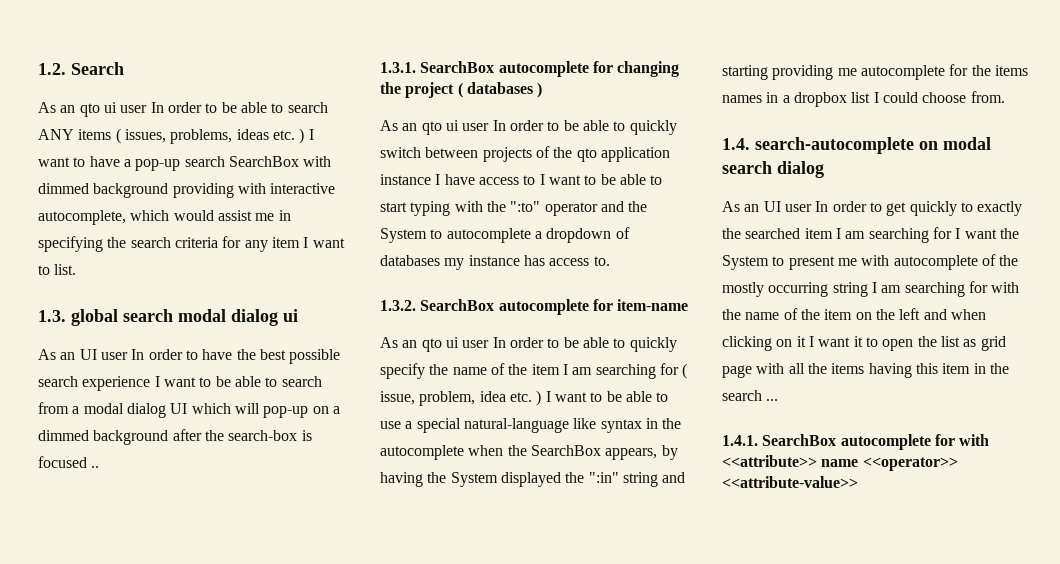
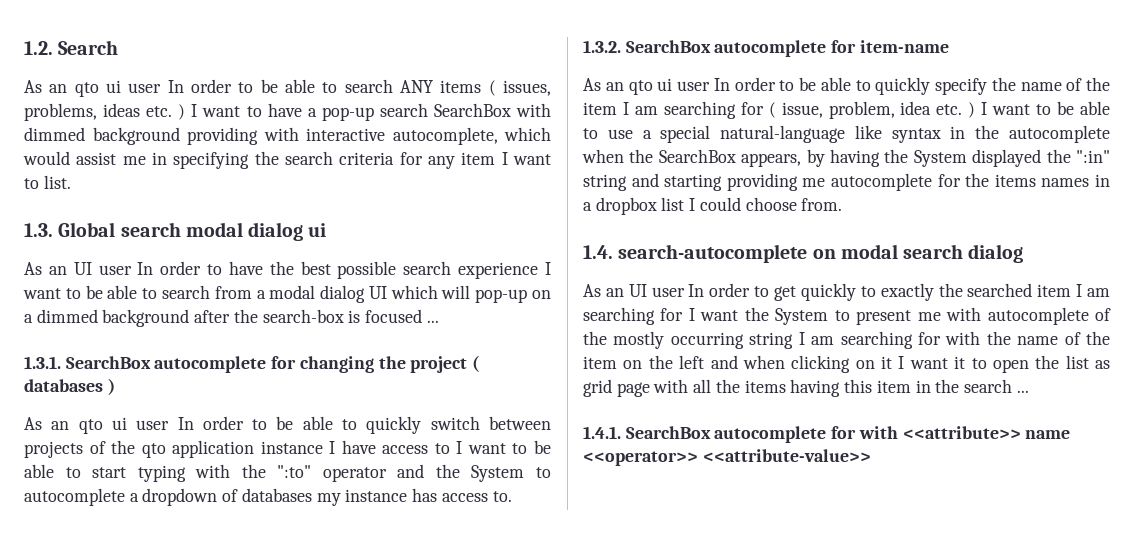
- 1.3. global search modal dialog ui
+ 1.3. Global search modal dialog ui
- As an UI user In order to have the best possible search experience I want to be able to search from a modal dialog UI which will pop-up on a dimmed background after the search-box is focused ..
+ As an UI user In order to have the best possible search experience I want to be able to search from a modal dialog UI which will pop-up on a dimmed background after the search-box is focused ...

